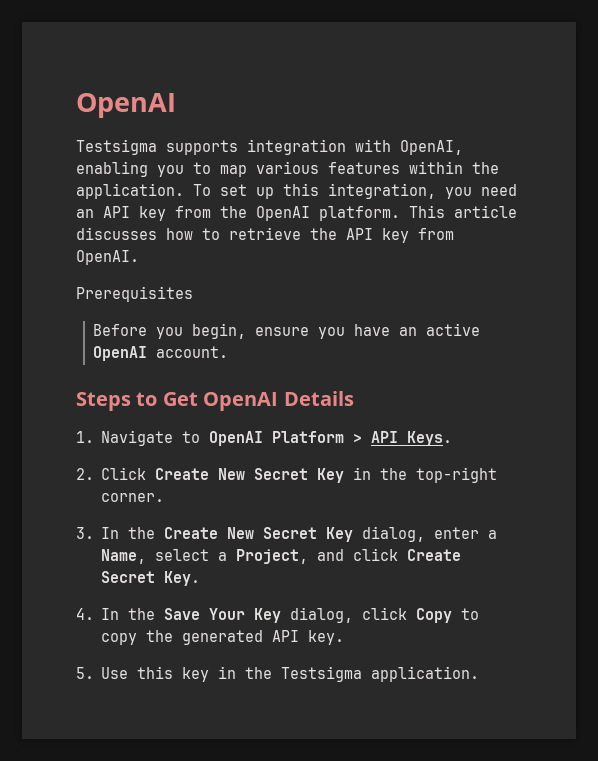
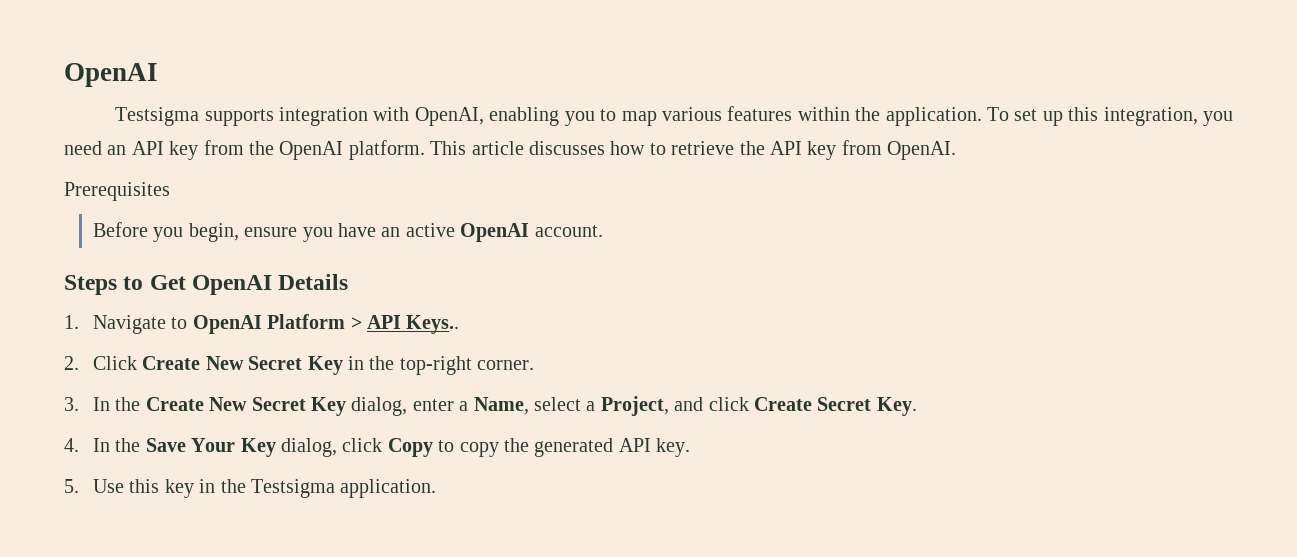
- 1. Navigate to OpenAI Platform > API Keys.
+ 1. Navigate to OpenAI Platform > API Keys..

